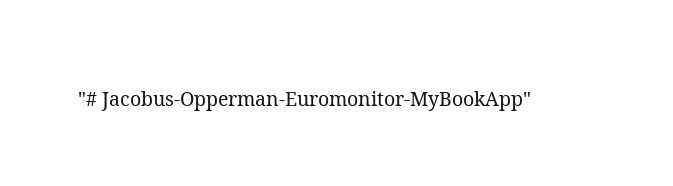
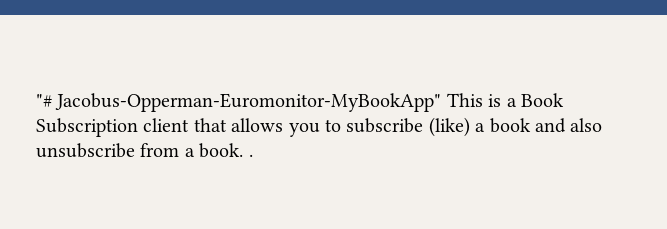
- "# Jacobus-Opperman-Euromonitor-MyBookApp"
+ "# Jacobus-Opperman-Euromonitor-MyBookApp" This is a Book Subscription client that allows you to subscribe (like) a book and also unsubscribe from a book. .

